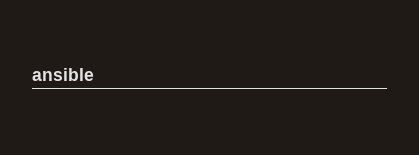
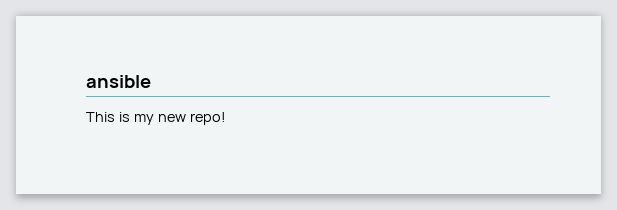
+ This is my new repo!

